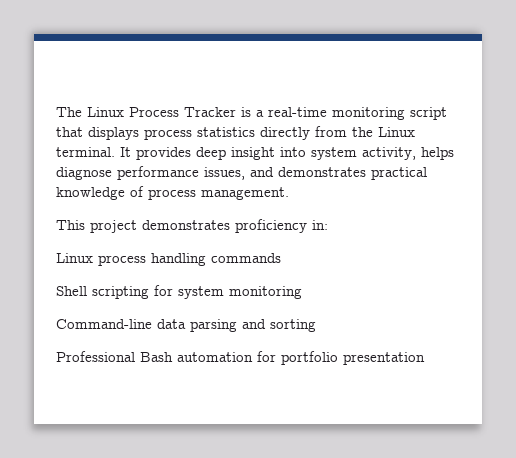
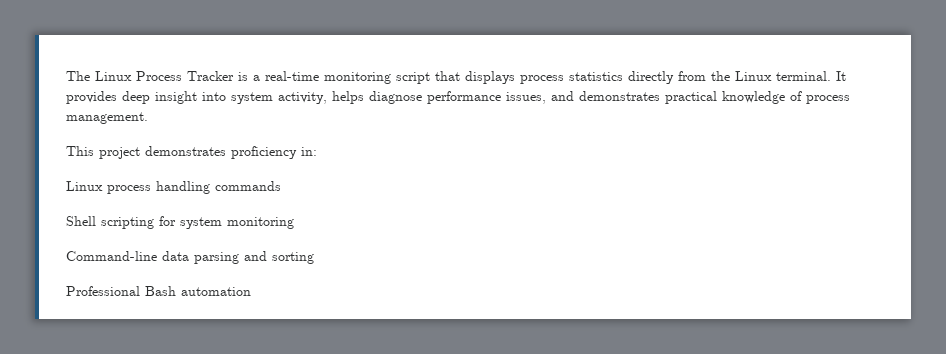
- Professional Bash automation for portfolio presentation
+ Professional Bash automation

